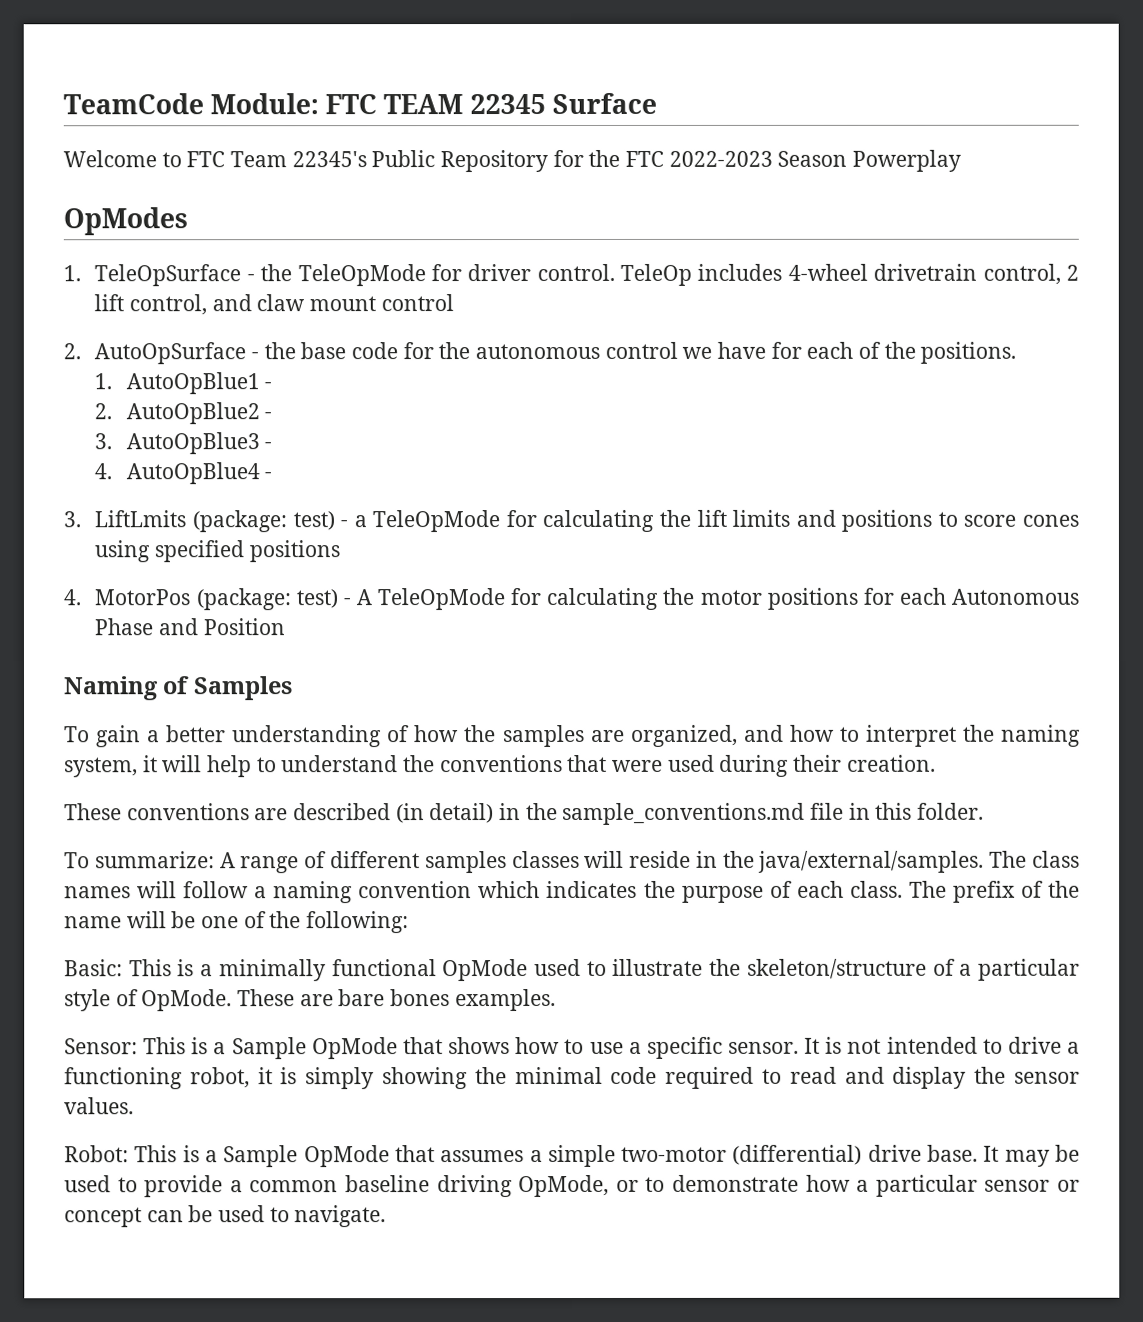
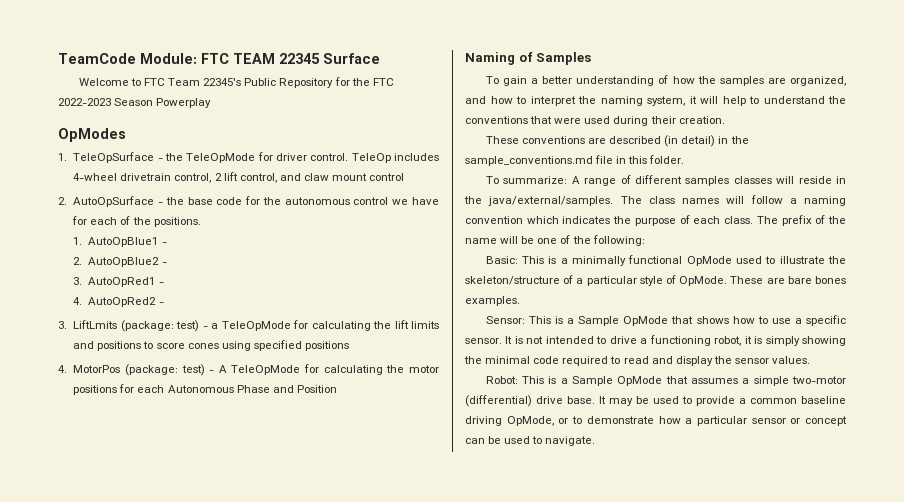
- 3. AutoOpBlue3 -
+ 3. AutoOpRed1 -
- 4. AutoOpBlue4 -
+ 4. AutoOpRed2 -

